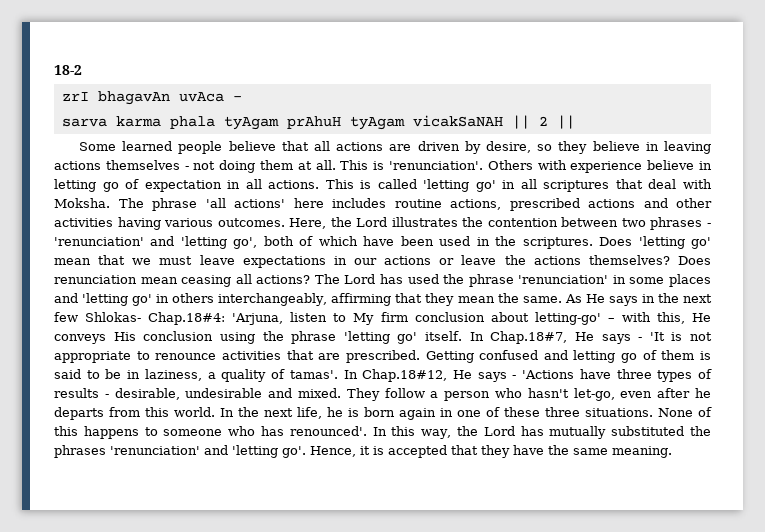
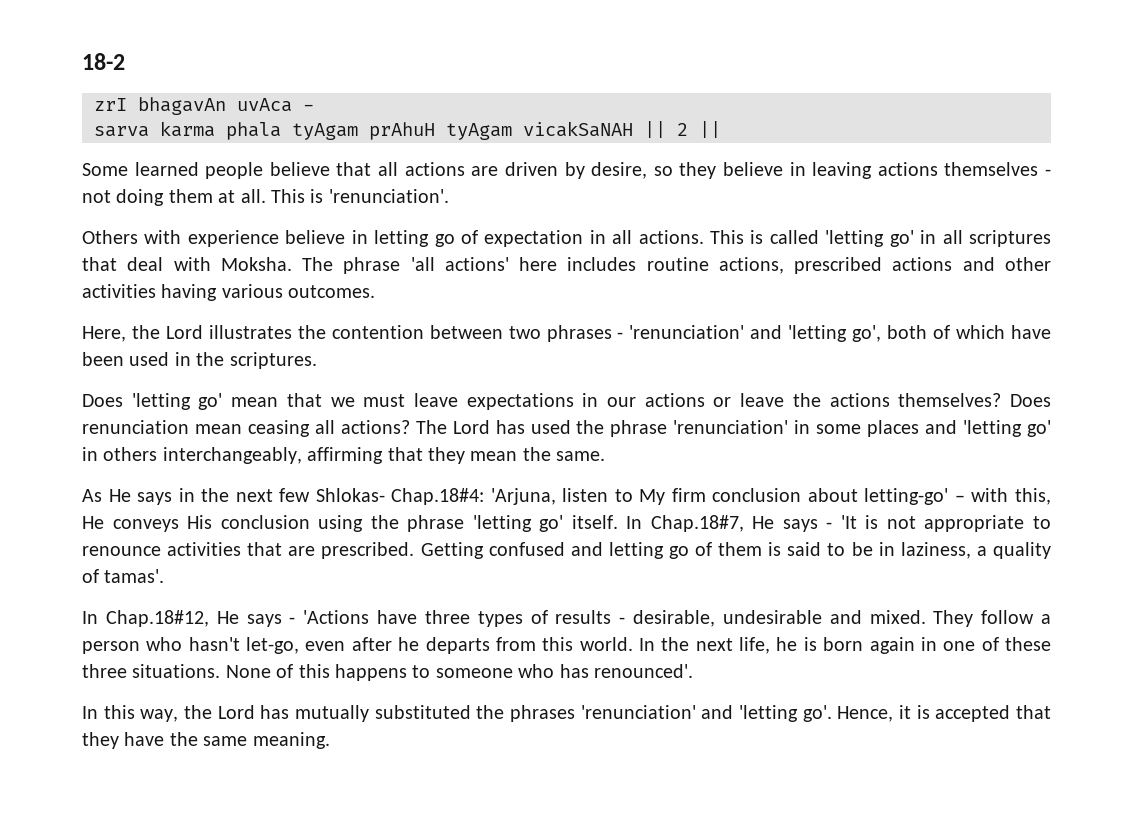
- This is 'renunciation'. Others with experience believe in letting go of expectation in all actions.
+ This is 'renunciation'.
+ Others with experience believe in letting go of expectation in all actions.
- The phrase 'all actions' here includes routine actions, prescribed actions and other activities having various outcomes. Here, the Lord illustrates the contention between two phrases - 'renunciation' and 'letting go', both of which have been used in the scriptures. Does 'letting go' mean that we must leave expectations in our actions or leave the actions themselves?
+ The phrase 'all actions' here includes routine actions, prescribed actions and other activities having various outcomes.
+ Here, the Lord illustrates the contention between two phrases - 'renunciation' and 'letting go', both of which have been used in the scriptures.
+ Does 'letting go' mean that we must leave expectations in our actions or leave the actions themselves?
- The Lord has used the phrase 'renunciation' in some places and 'letting go' in others interchangeably, affirming that they mean the same. As He says in the next few Shlokas- Chap.18#4: 'Arjuna, listen to My firm conclusion about letting-go' – with this, He conveys His conclusion using the phrase 'letting go' itself.
+ The Lord has used the phrase 'renunciation' in some places and 'letting go' in others interchangeably, affirming that they mean the same.
+ As He says in the next few Shlokas- Chap.18#4: 'Arjuna, listen to My firm conclusion about letting-go' – with this, He conveys His conclusion using the phrase 'letting go' itself.
- Getting confused and letting go of them is said to be in laziness, a quality of tamas'. In Chap.18#12, He says - 'Actions have three types of results - desirable, undesirable and mixed.
+ Getting confused and letting go of them is said to be in laziness, a quality of tamas'.
+ In Chap.18#12, He says - 'Actions have three types of results - desirable, undesirable and mixed.
- None of this happens to someone who has renounced'. In this way, the Lord has mutually substituted the phrases 'renunciation' and 'letting go'.
+ None of this happens to someone who has renounced'.
+ In this way, the Lord has mutually substituted the phrases 'renunciation' and 'letting go'.

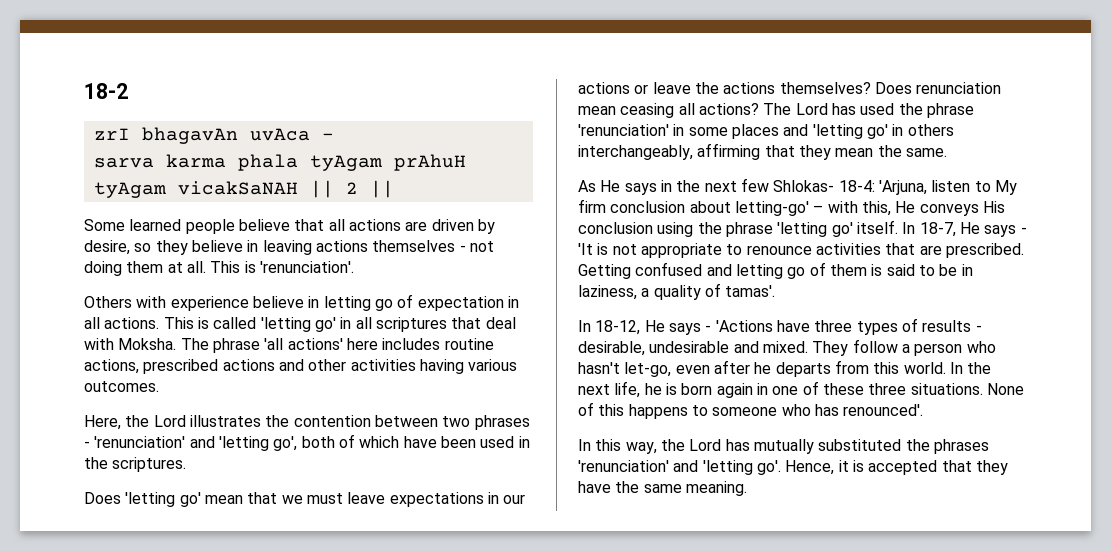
- As He says in the next few Shlokas- Chap.18#4: 'Arjuna, listen to My firm conclusion about letting-go' – with this, He conveys His conclusion using the phrase 'letting go' itself.
+ As He says in the next few Shlokas- 18-4: 'Arjuna, listen to My firm conclusion about letting-go' – with this, He conveys His conclusion using the phrase 'letting go' itself.
- In Chap.18#7, He says - 'It is not appropriate to renounce activities that are prescribed.
+ In 18-7, He says - 'It is not appropriate to renounce activities that are prescribed.
- In Chap.18#12, He says - 'Actions have three types of results - desirable, undesirable and mixed.
+ In 18-12, He says - 'Actions have three types of results - desirable, undesirable and mixed.

